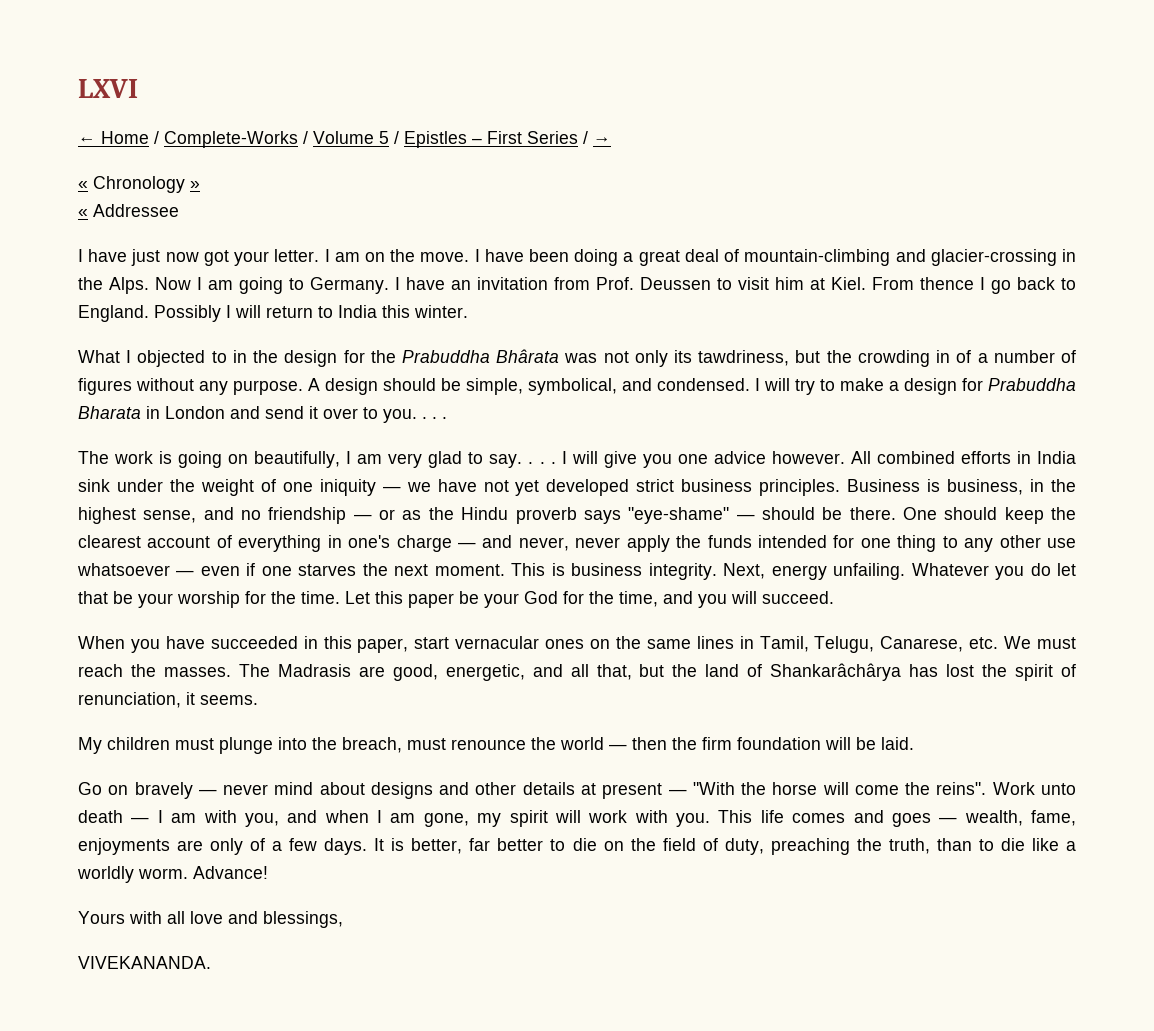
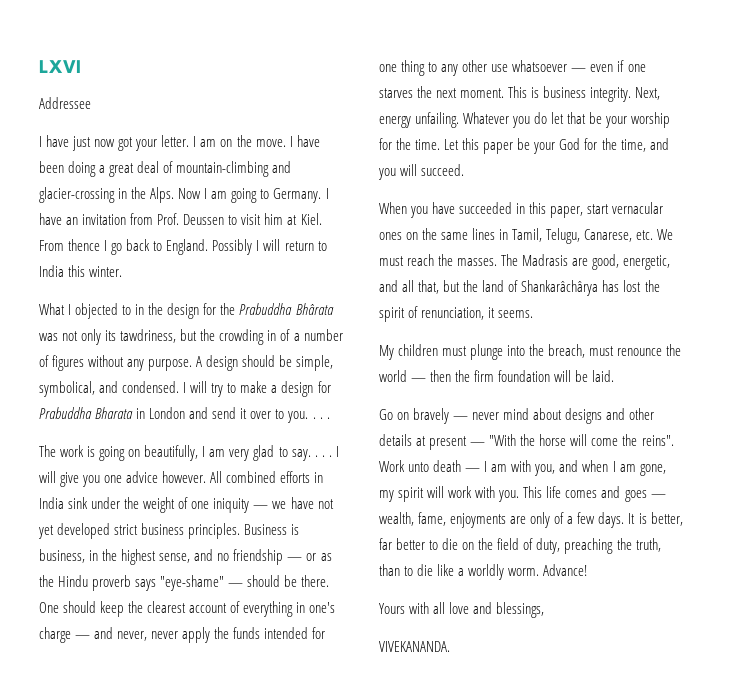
- ← Home / Complete-Works / Volume 5 / Epistles – First Series / →
- « Chronology »
- « Addressee
+ Addressee

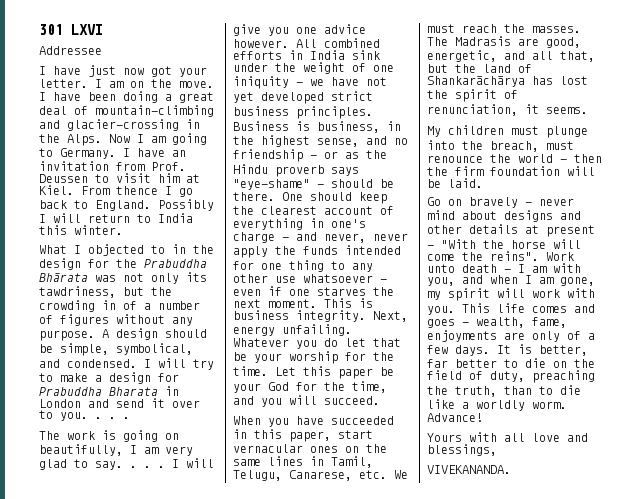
- LXVI
+ 301 LXVI
- What I objected to in the design for the Prabuddha Bhârata was not only its tawdriness, but the crowding in of a number of figures without any purpose.
+ What I objected to in the design for the Prabuddha Bhārata was not only its tawdriness, but the crowding in of a number of figures without any purpose.
- The Madrasis are good, energetic, and all that, but the land of Shankarâchârya has lost the spirit of renunciation, it seems.
+ The Madrasis are good, energetic, and all that, but the land of Shankarāchārya has lost the spirit of renunciation, it seems.

